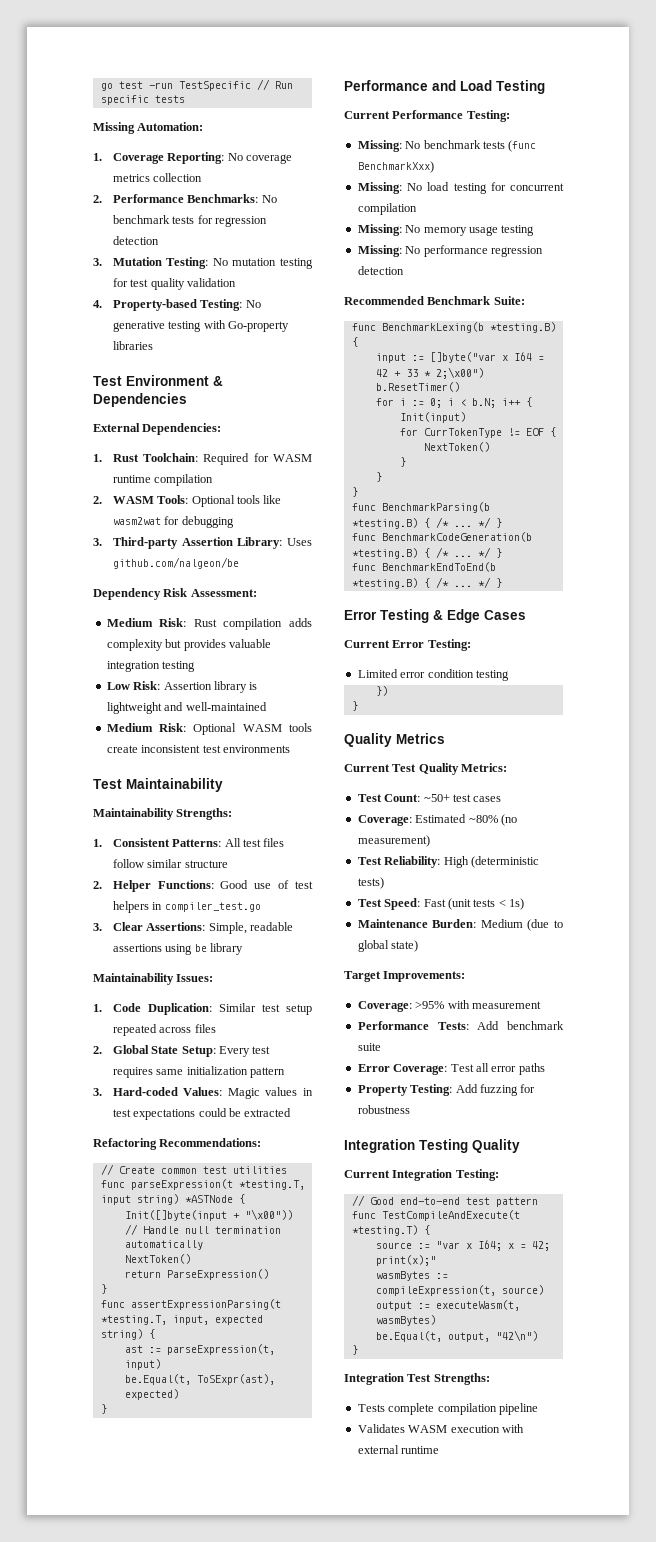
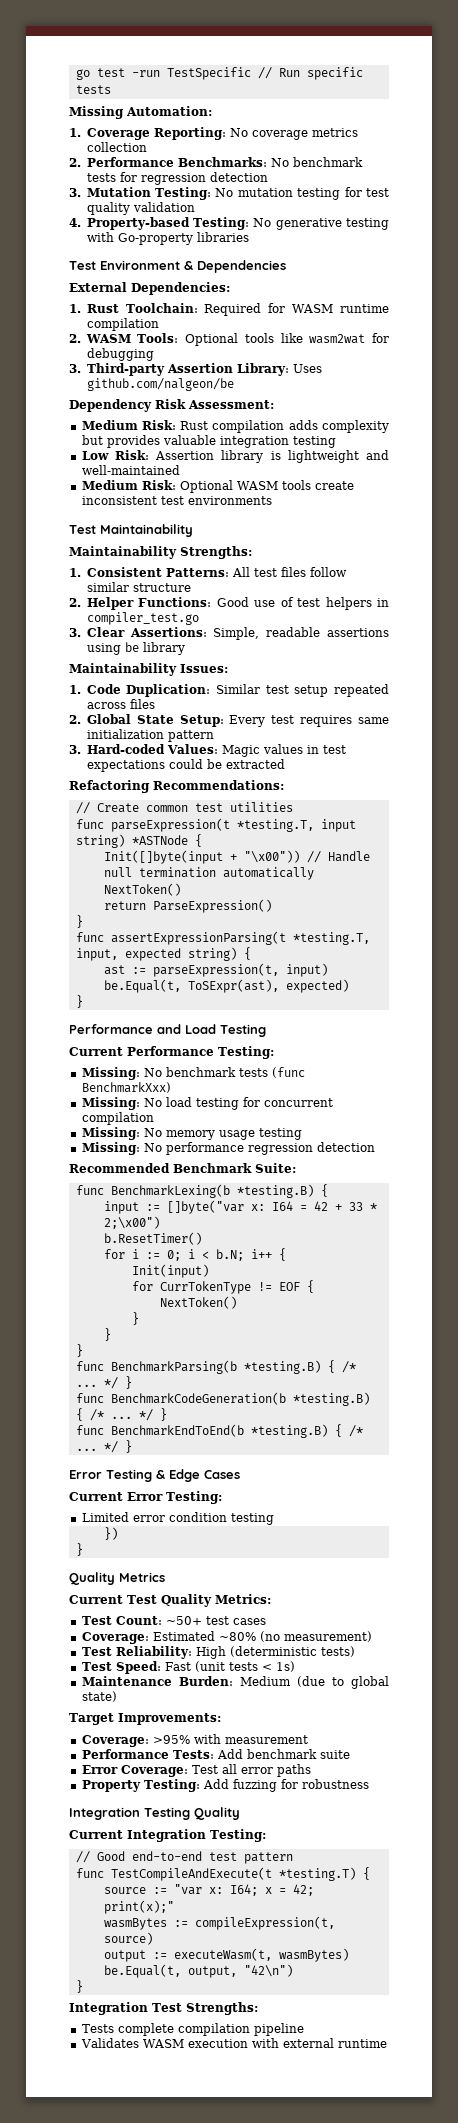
- input := []byte("var x I64 = 42 + 33 * 2;\x00")
+ input := []byte("var x: I64 = 42 + 33 * 2;\x00")
- source := "var x I64; x = 42; print(x);"
+ source := "var x: I64; x = 42; print(x);"

